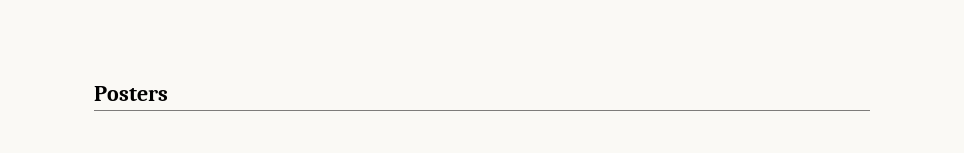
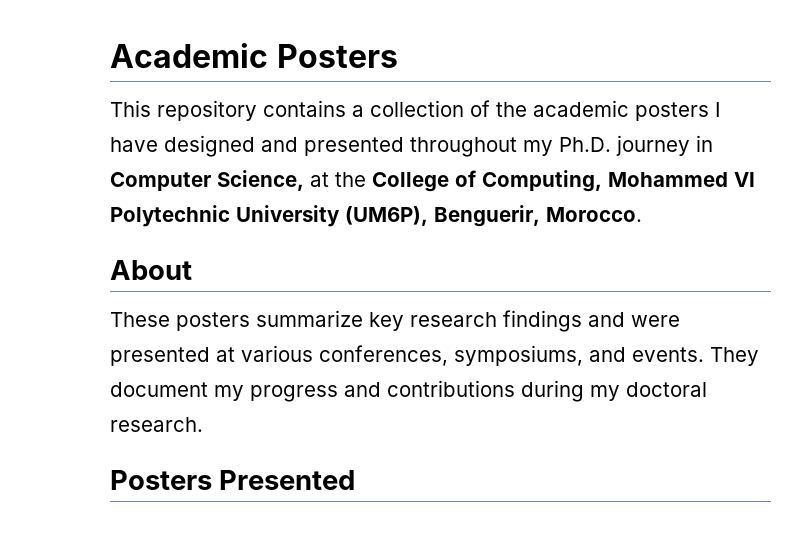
- Posters
+ Academic Posters
+ This repository contains a collection of the academic posters I have designed and presented throughout my Ph.D. journey in Computer Science, at the College of Computing, Mohammed VI Polytechnic University (UM6P), Benguerir, Morocco.
+ About
+ These posters summarize key research findings and were presented at various conferences, symposiums, and events. They document my progress and contributions during my doctoral research.
+ Posters Presented

